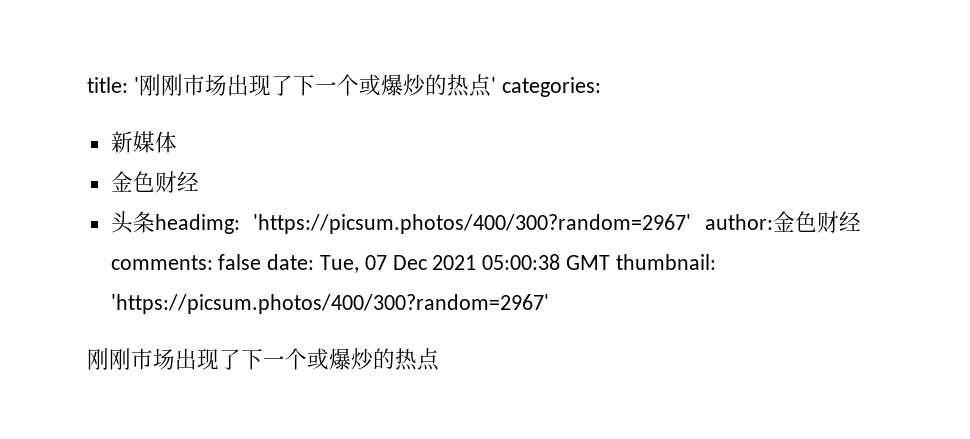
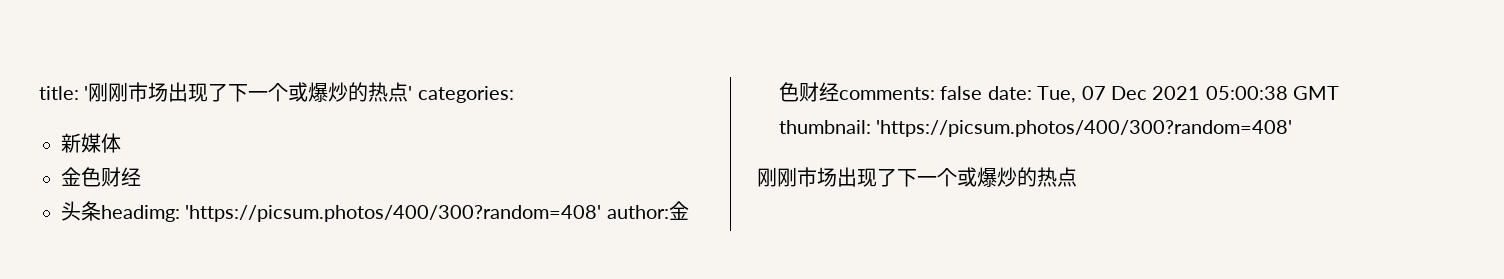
- 头条headimg: 'https://picsum.photos/400/300?random=2967' author:金色财经comments: false date: Tue, 07 Dec 2021 05:00:38 GMT thumbnail: 'https://picsum.photos/400/300?random=2967'
+ 头条headimg: 'https://picsum.photos/400/300?random=408' author:金色财经comments: false date: Tue, 07 Dec 2021 05:00:38 GMT thumbnail: 'https://picsum.photos/400/300?random=408'

